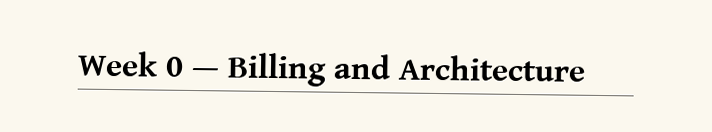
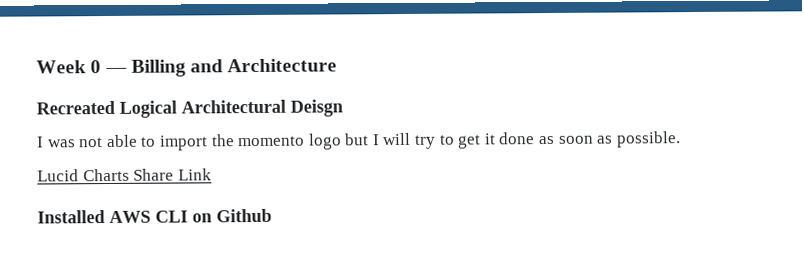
+ Recreated Logical Architectural Deisgn
+ I was not able to import the momento logo but I will try to get it done as soon as possible.
+ Lucid Charts Share Link
+ Installed AWS CLI on Github

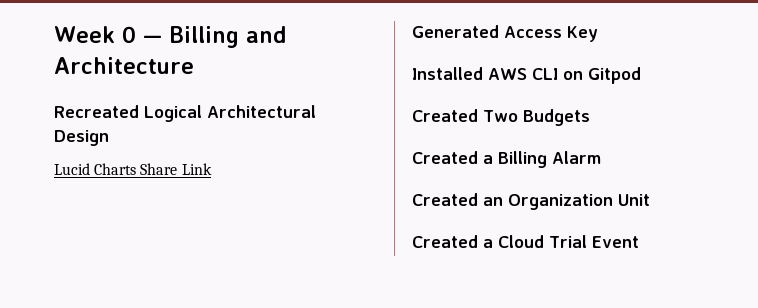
- Recreated Logical Architectural Deisgn
- I was not able to import the momento logo but I will try to get it done as soon as possible.
+ Recreated Logical Architectural Design
+ Generated Access Key
- Installed AWS CLI on Github
+ Installed AWS CLI on Gitpod
+ Created Two Budgets
+ Created a Billing Alarm
+ Created an Organization Unit
+ Created a Cloud Trial Event

